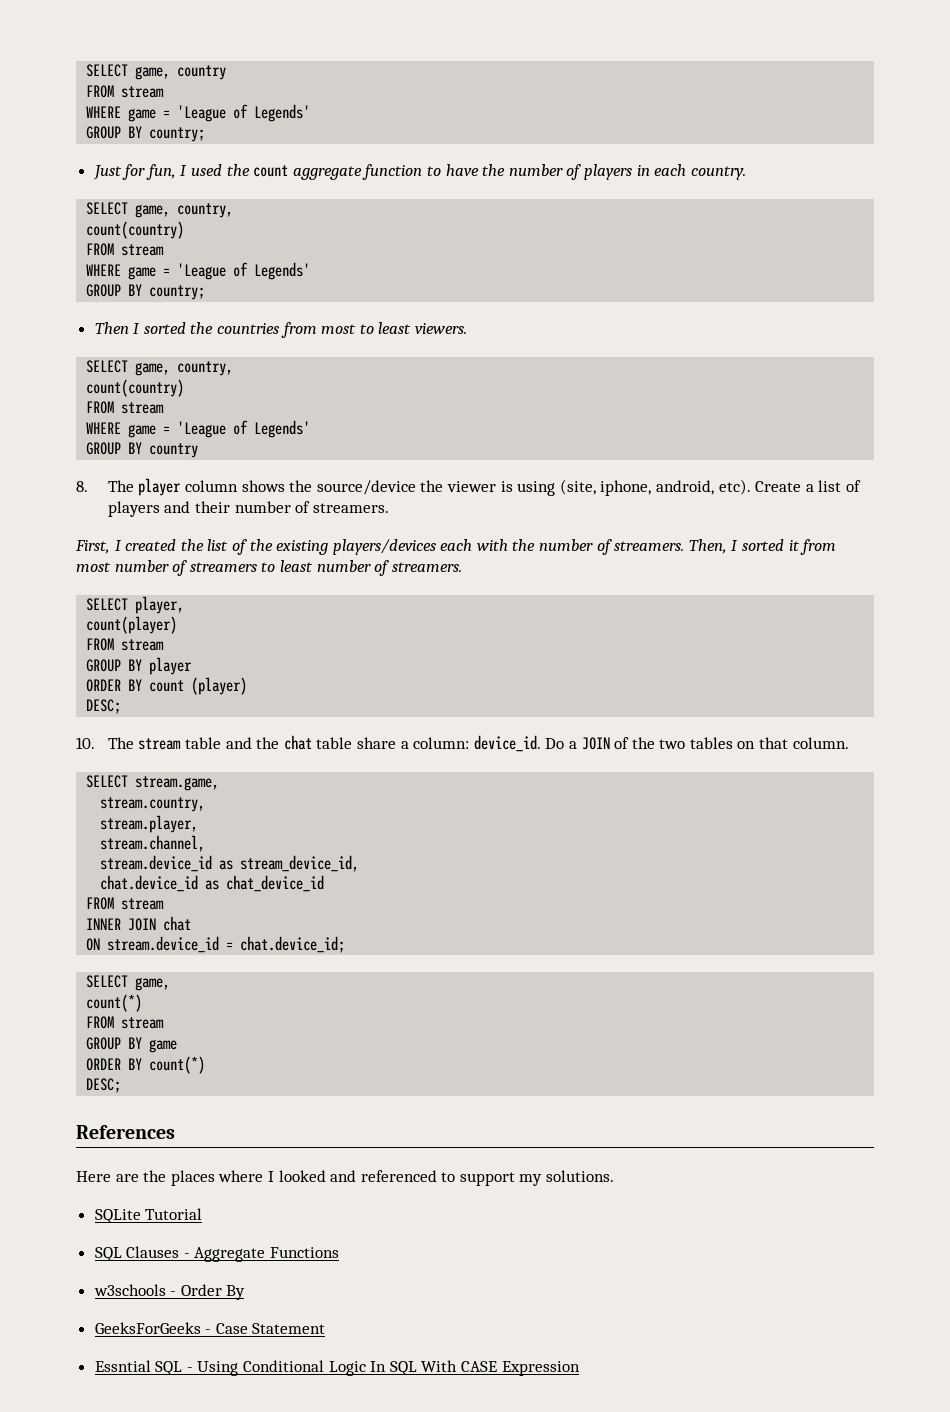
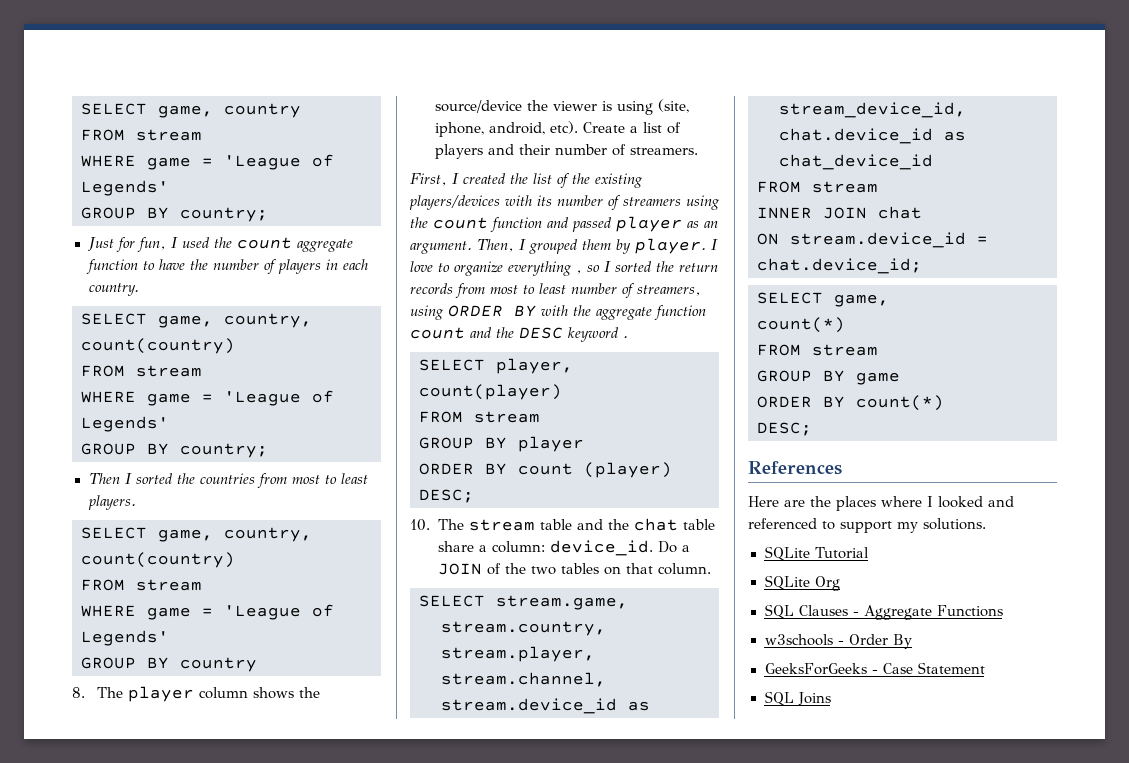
- Then I sorted the countries from most to least viewers.
+ Then I sorted the countries from most to least players.
- First, I created the list of the existing players/devices each with the number of streamers. Then, I sorted it from most number of streamers to least number of streamers.
+ First, I created the list of the existing players/devices with its number of streamers using the count function and passed player as an argument. Then, I grouped them by player. I love to organize everything , so I sorted the return records from most to least number of streamers, using ORDER BY with the aggregate function count and the DESC keyword .
+ SQLite Org
- Essntial SQL - Using Conditional Logic In SQL With CASE Expression
+ SQL Joins

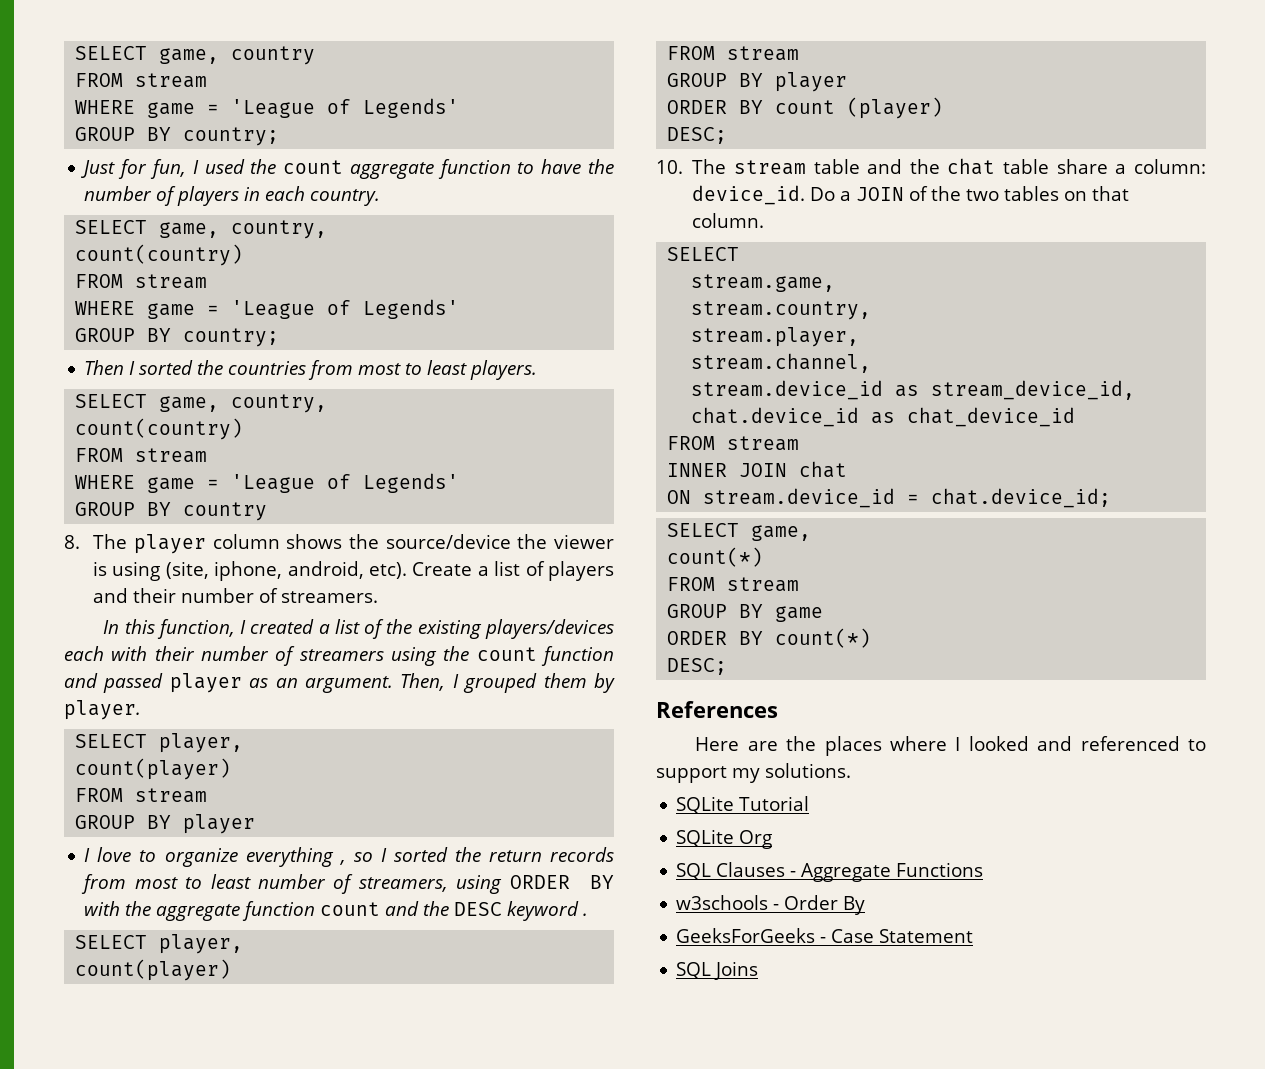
- First, I created the list of the existing players/devices with its number of streamers using the count function and passed player as an argument.
+ In this function, I created a list of the existing players/devices each with their number of streamers using the count function and passed player as an argument.
- Then, I grouped them by player. I love to organize everything , so I sorted the return records from most to least number of streamers, using ORDER BY with the aggregate function count and the DESC keyword .
+ Then, I grouped them by player.
+ SELECT player,
+ count(player)
+ FROM stream
+ GROUP BY player
+ I love to organize everything , so I sorted the return records from most to least number of streamers, using ORDER BY with the aggregate function count and the DESC keyword .
  Do a JOIN of the two tables on that column.
- SELECT stream.game,
+ SELECT
+ stream.game,

